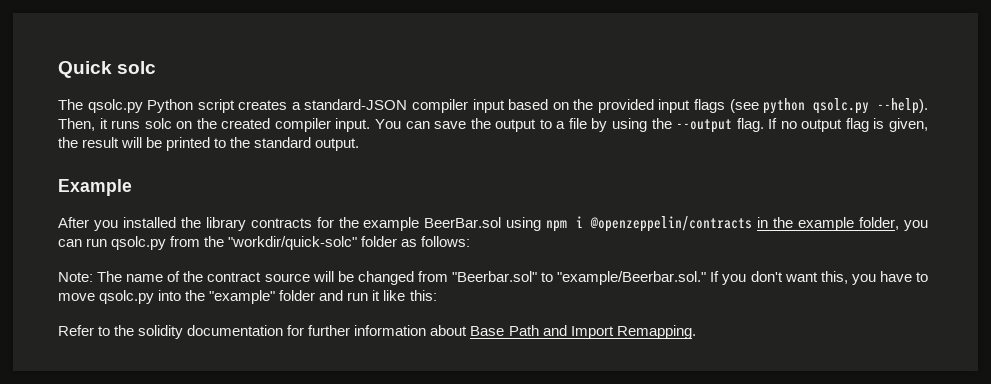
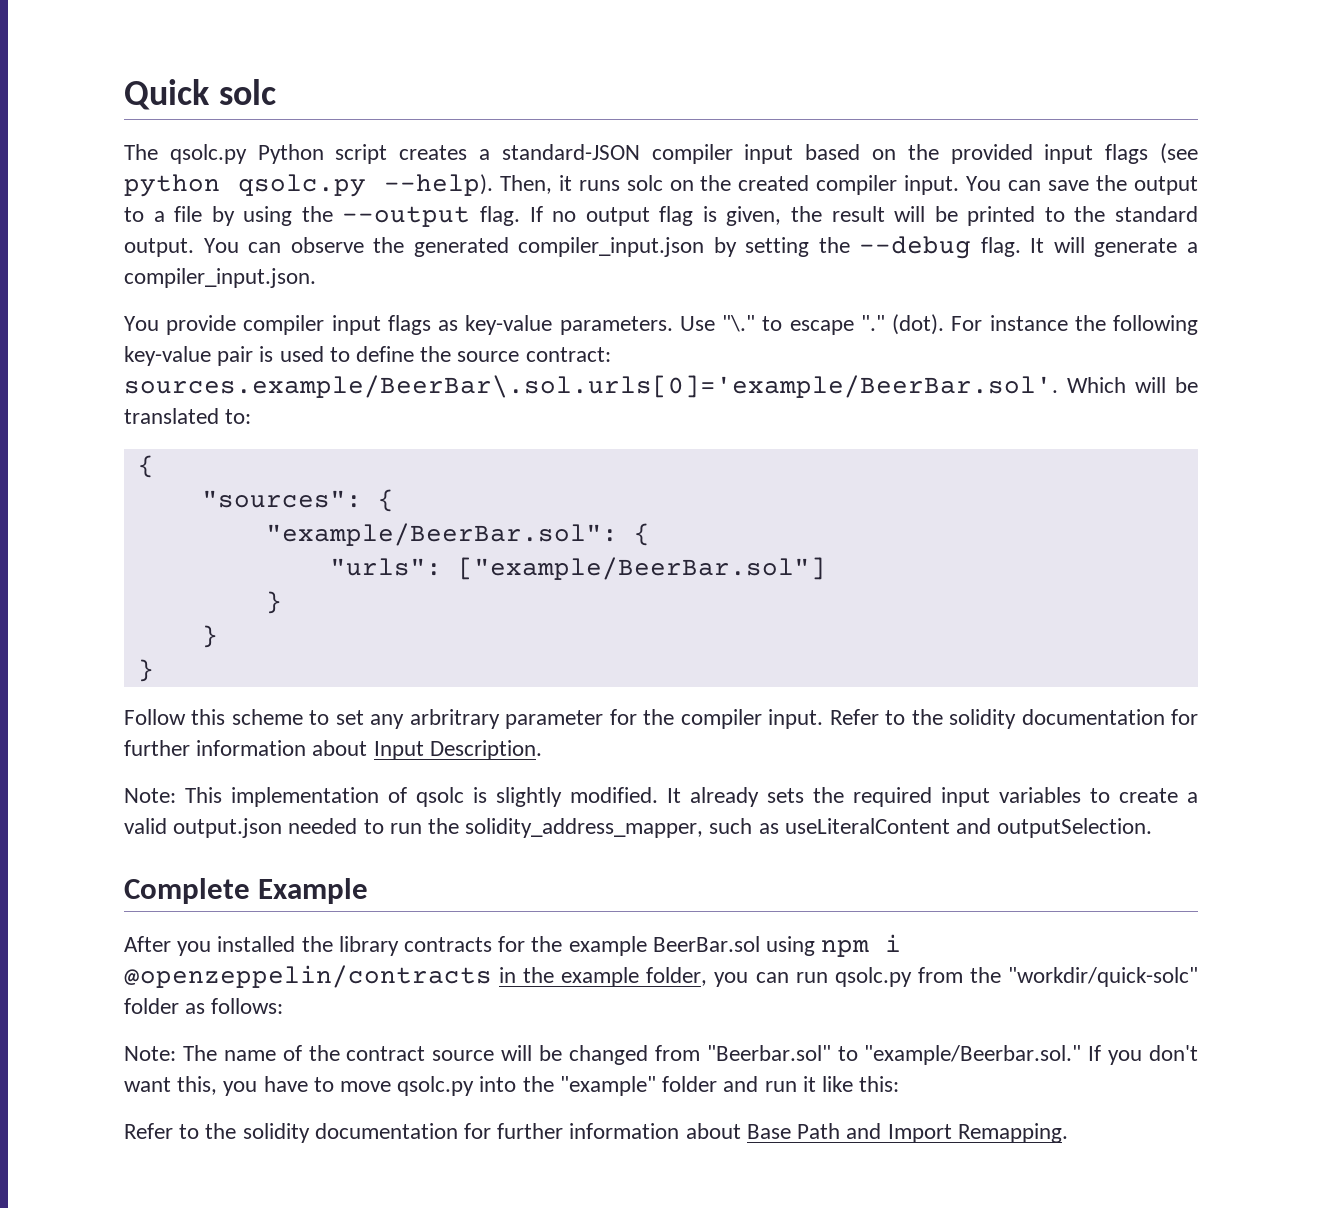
- If no output flag is given, the result will be printed to the standard output.
- Example
+ If no output flag is given, the result will be printed to the standard output. You can observe the generated compiler_input.json by setting the --debug flag. It will generate a compiler_input.json.
+ You provide compiler input flags as key-value parameters. Use "\." to escape "." (dot). For instance the following key-value pair is used to define the source contract: sources.example/BeerBar\.sol.urls[0]='example/BeerBar.sol'. Which will be translated to:
+ {
+ "sources": {
+ "example/BeerBar.sol": {
+ "urls": ["example/BeerBar.sol"]
+ }
+ }
+ }
+ Follow this scheme to set any arbritrary parameter for the compiler input. Refer to the solidity documentation for further information about Input Description.
+ Note: This implementation of qsolc is slightly modified. It already sets the required input variables to create a valid output.json needed to run the solidity_address_mapper, such as useLiteralContent and outputSelection.
+ Complete Example

